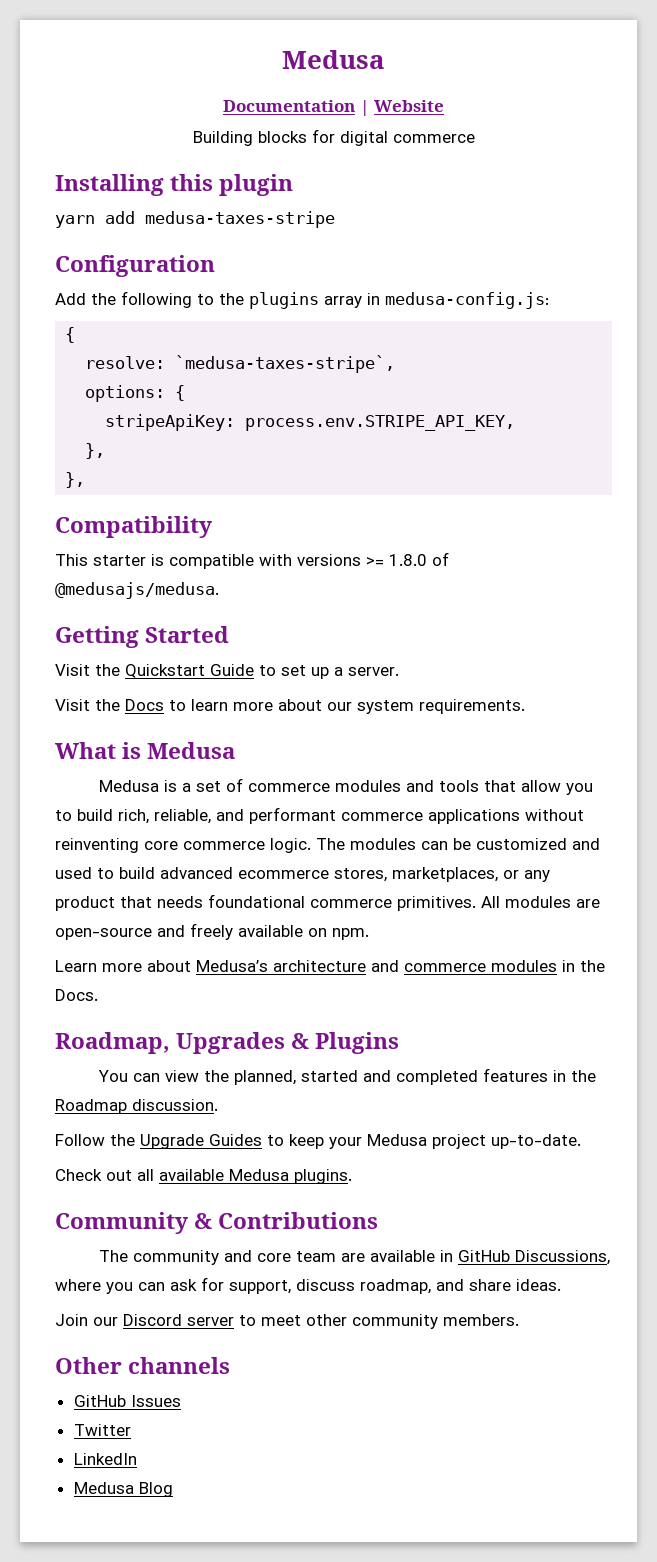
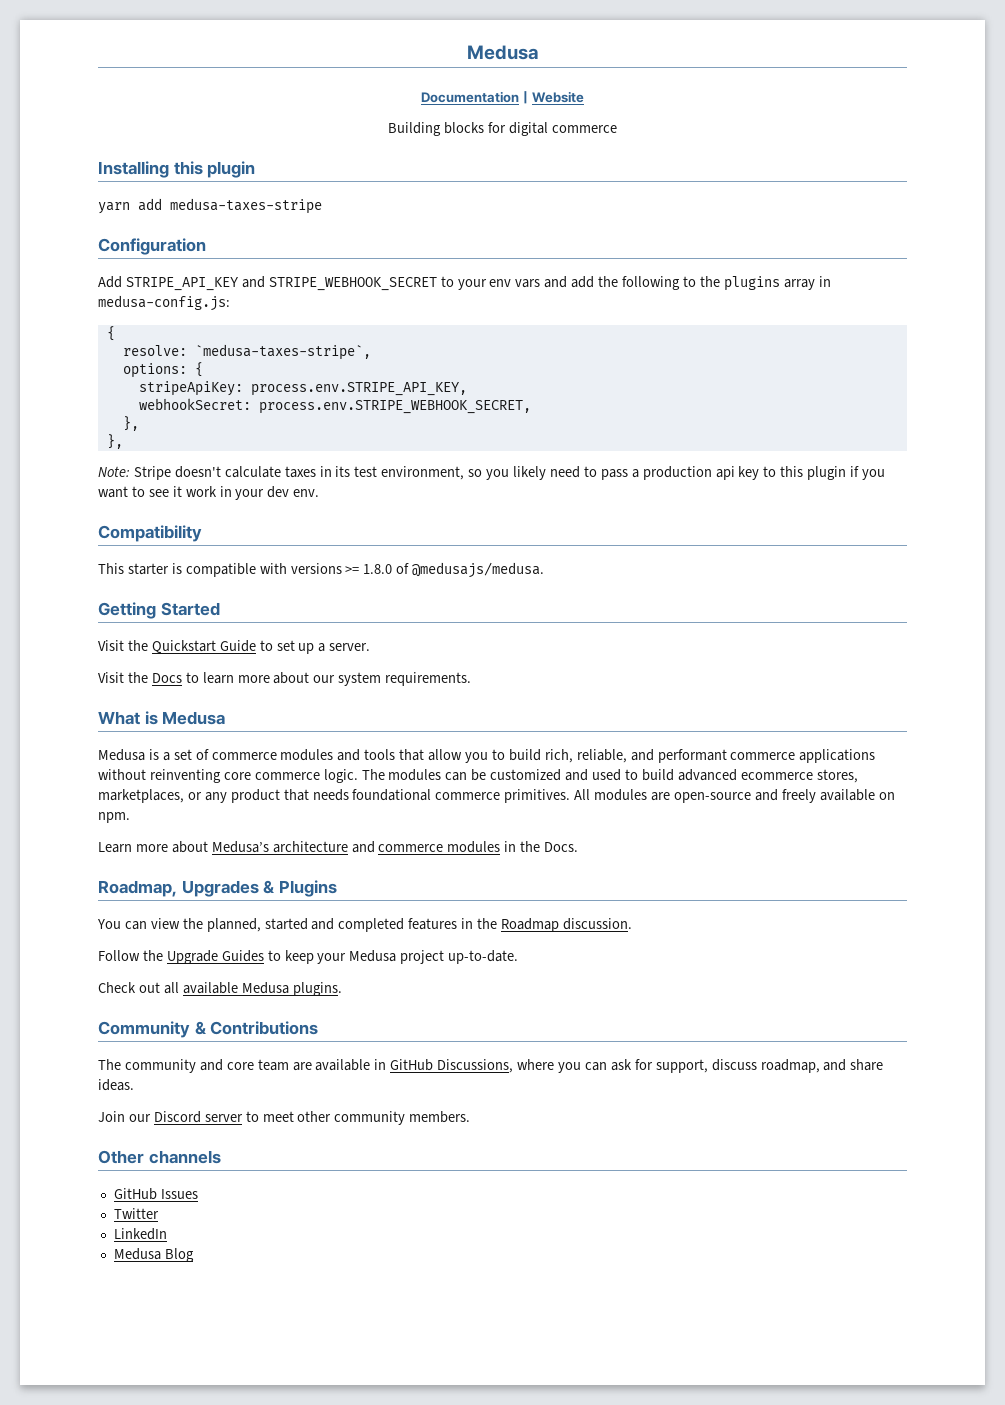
- Add the following to the plugins array in medusa-config.js:
+ Add STRIPE_API_KEY and STRIPE_WEBHOOK_SECRET to your env vars and add the following to the plugins array in medusa-config.js:
+ webhookSecret: process.env.STRIPE_WEBHOOK_SECRET,
+ Note: Stripe doesn't calculate taxes in its test environment, so you likely need to pass a production api key to this plugin if you want to see it work in your dev env.

